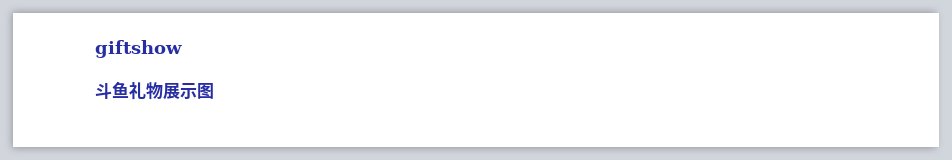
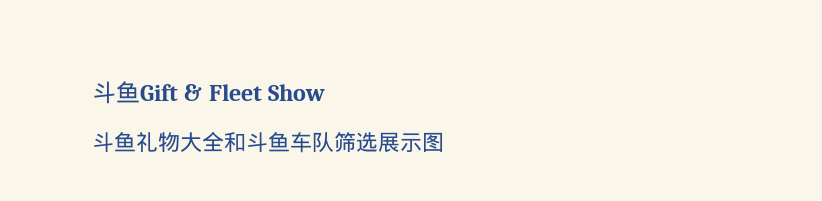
- giftshow
- 斗鱼礼物展示图
+ 斗鱼Gift & Fleet Show
+ 斗鱼礼物大全和斗鱼车队筛选展示图

